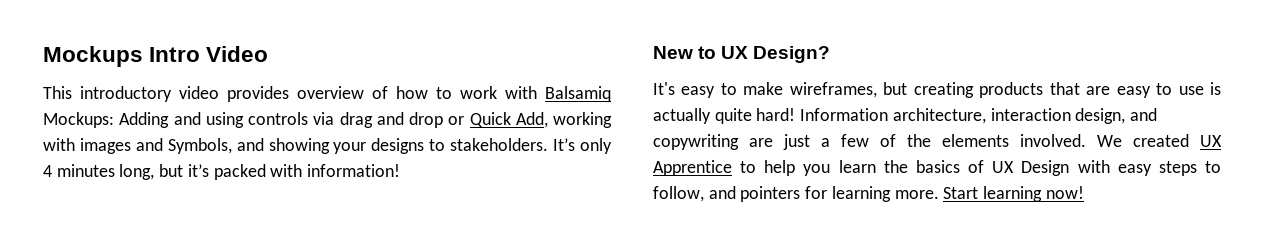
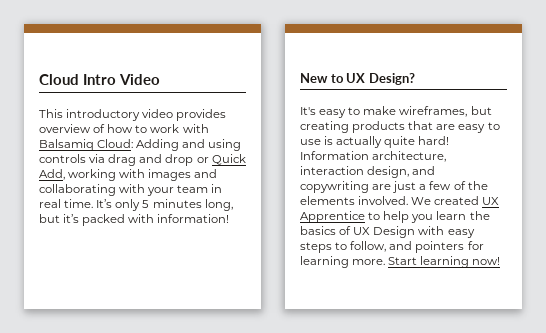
- Mockups Intro Video
+ Cloud Intro Video
- This introductory video provides overview of how to work with Balsamiq Mockups: Adding and using controls via drag and drop or Quick Add, working with images and Symbols, and showing your designs to stakeholders.
+ This introductory video provides overview of how to work with Balsamiq Cloud: Adding and using controls via drag and drop or Quick Add, working with images and collaborating with your team in real time.
- It’s only 4 minutes long, but it’s packed with information!
+ It’s only 5 minutes long, but it’s packed with information!

